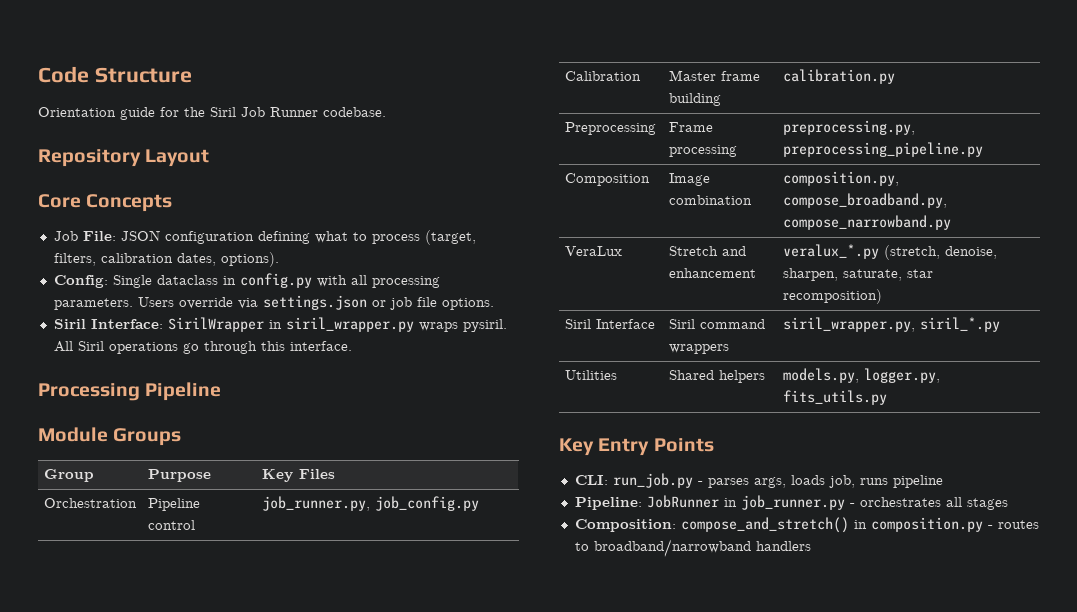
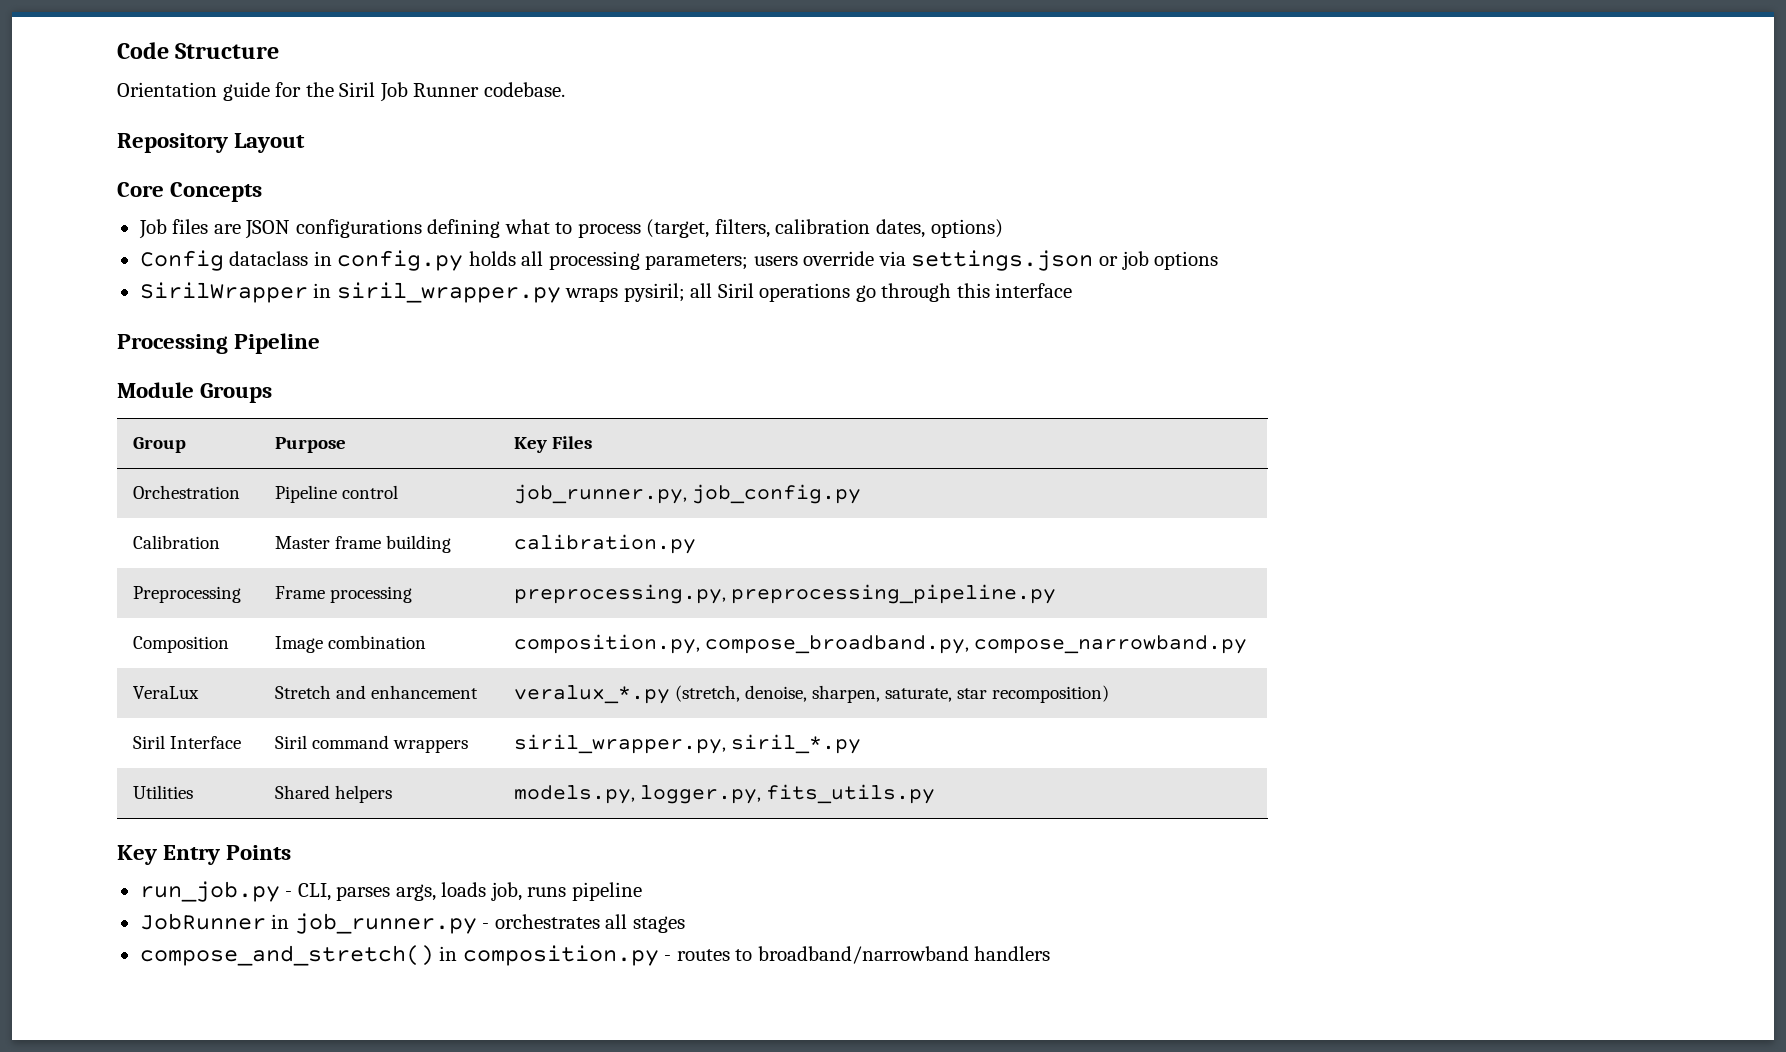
- Job File: JSON configuration defining what to process (target, filters, calibration dates, options).
- Config: Single dataclass in config.py with all processing parameters. Users override via settings.json or job file options.
- Siril Interface: SirilWrapper in siril_wrapper.py wraps pysiril. All Siril operations go through this interface.
+ Job files are JSON configurations defining what to process (target, filters, calibration dates, options)
+ Config dataclass in config.py holds all processing parameters; users override via settings.json or job options
+ SirilWrapper in siril_wrapper.py wraps pysiril; all Siril operations go through this interface
- CLI: run_job.py - parses args, loads job, runs pipeline
+ run_job.py - CLI, parses args, loads job, runs pipeline
- Pipeline: JobRunner in job_runner.py - orchestrates all stages
+ JobRunner in job_runner.py - orchestrates all stages
- Composition: compose_and_stretch() in composition.py - routes to broadband/narrowband handlers
+ compose_and_stretch() in composition.py - routes to broadband/narrowband handlers

